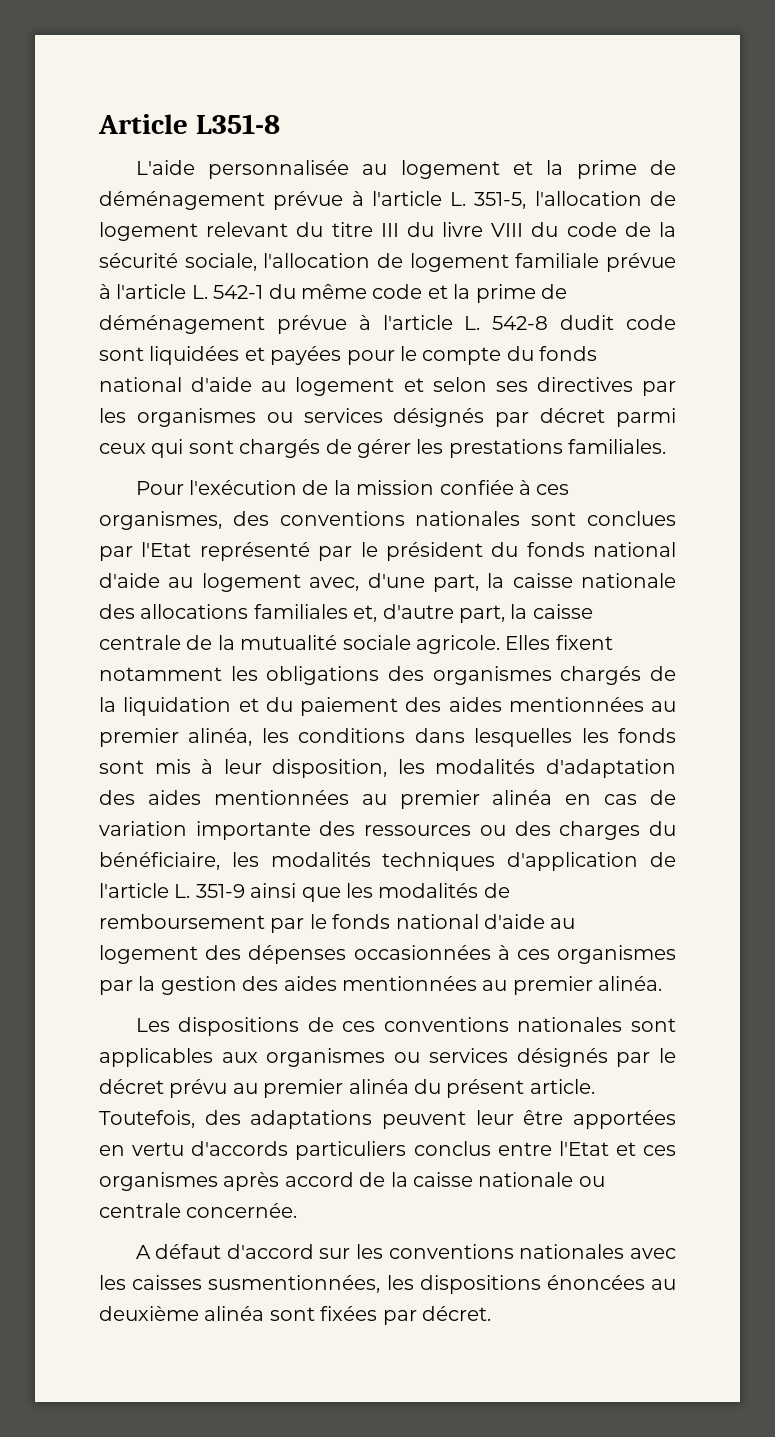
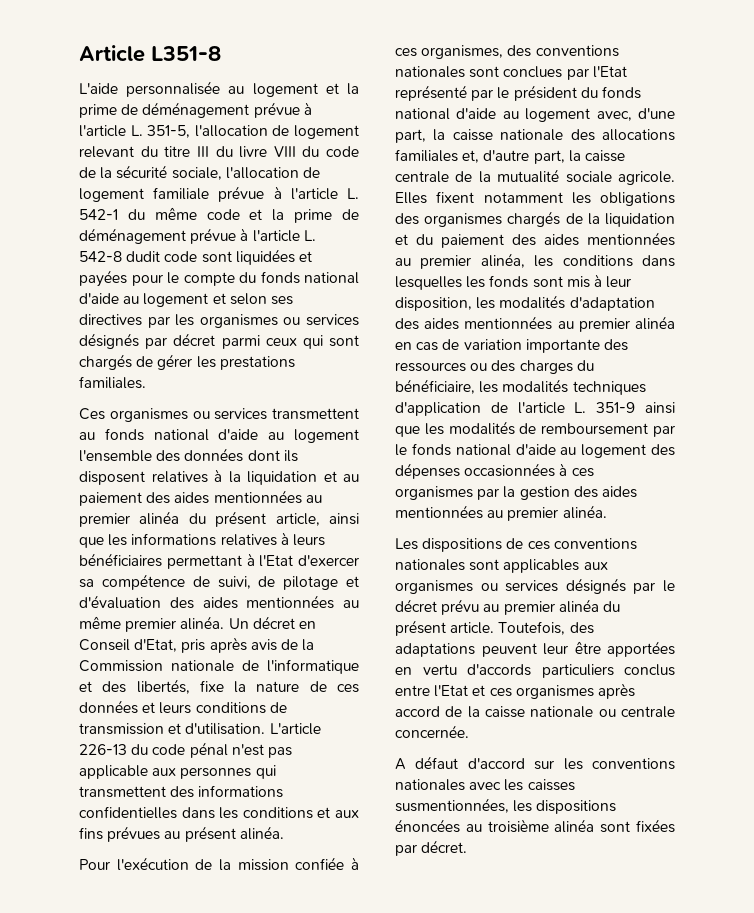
+ Ces organismes ou services transmettent au fonds national d'aide au logement l'ensemble des données dont ils disposent relatives à la liquidation et au paiement des aides mentionnées au premier alinéa du présent article, ainsi que les informations relatives à leurs bénéficiaires permettant à l'Etat d'exercer sa compétence de suivi, de pilotage et d'évaluation des aides mentionnées au même premier alinéa. Un décret en Conseil d'Etat, pris après avis de la Commission nationale de l'informatique et des libertés, fixe la nature de ces données et leurs conditions de transmission et d'utilisation. L'article 226-13 du code pénal n'est pas applicable aux personnes qui transmettent des informations confidentielles dans les conditions et aux fins prévues au présent alinéa.
- A défaut d'accord sur les conventions nationales avec les caisses susmentionnées, les dispositions énoncées au deuxième alinéa sont fixées par décret.
+ A défaut d'accord sur les conventions nationales avec les caisses susmentionnées, les dispositions énoncées au troisième alinéa sont fixées par décret.

